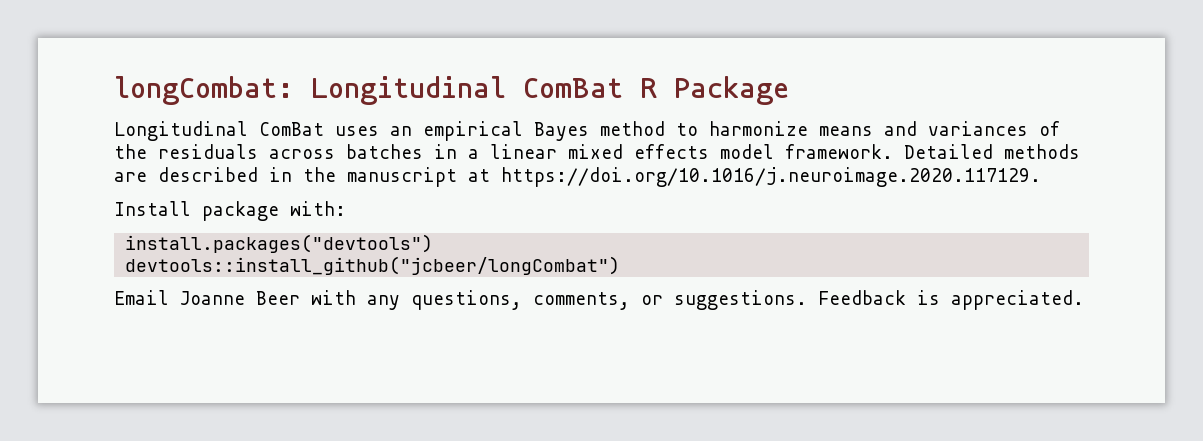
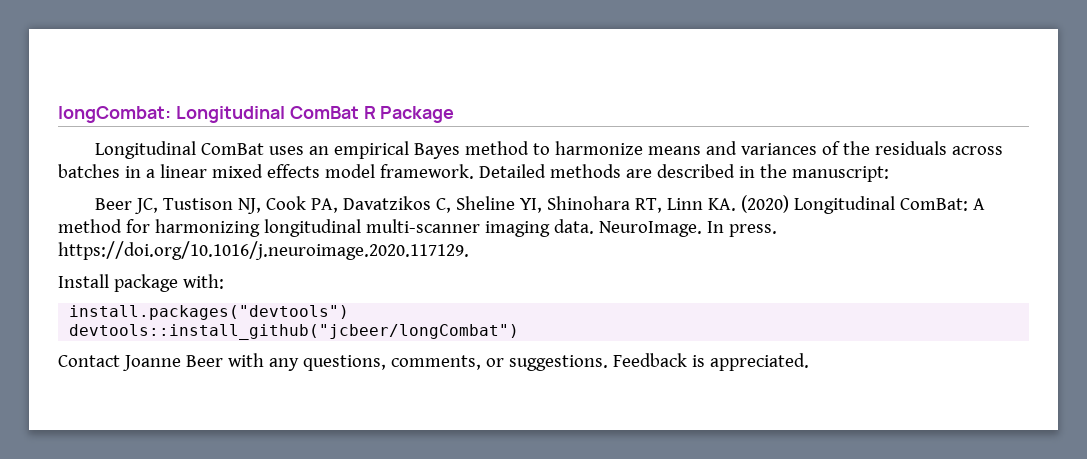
- Detailed methods are described in the manuscript at https://doi.org/10.1016/j.neuroimage.2020.117129.
+ Detailed methods are described in the manuscript:
+ Beer JC, Tustison NJ, Cook PA, Davatzikos C, Sheline YI, Shinohara RT, Linn KA. (2020) Longitudinal ComBat: A method for harmonizing longitudinal multi-scanner imaging data. NeuroImage. In press. https://doi.org/10.1016/j.neuroimage.2020.117129.
- Email Joanne Beer with any questions, comments, or suggestions.
+ Contact Joanne Beer with any questions, comments, or suggestions.

